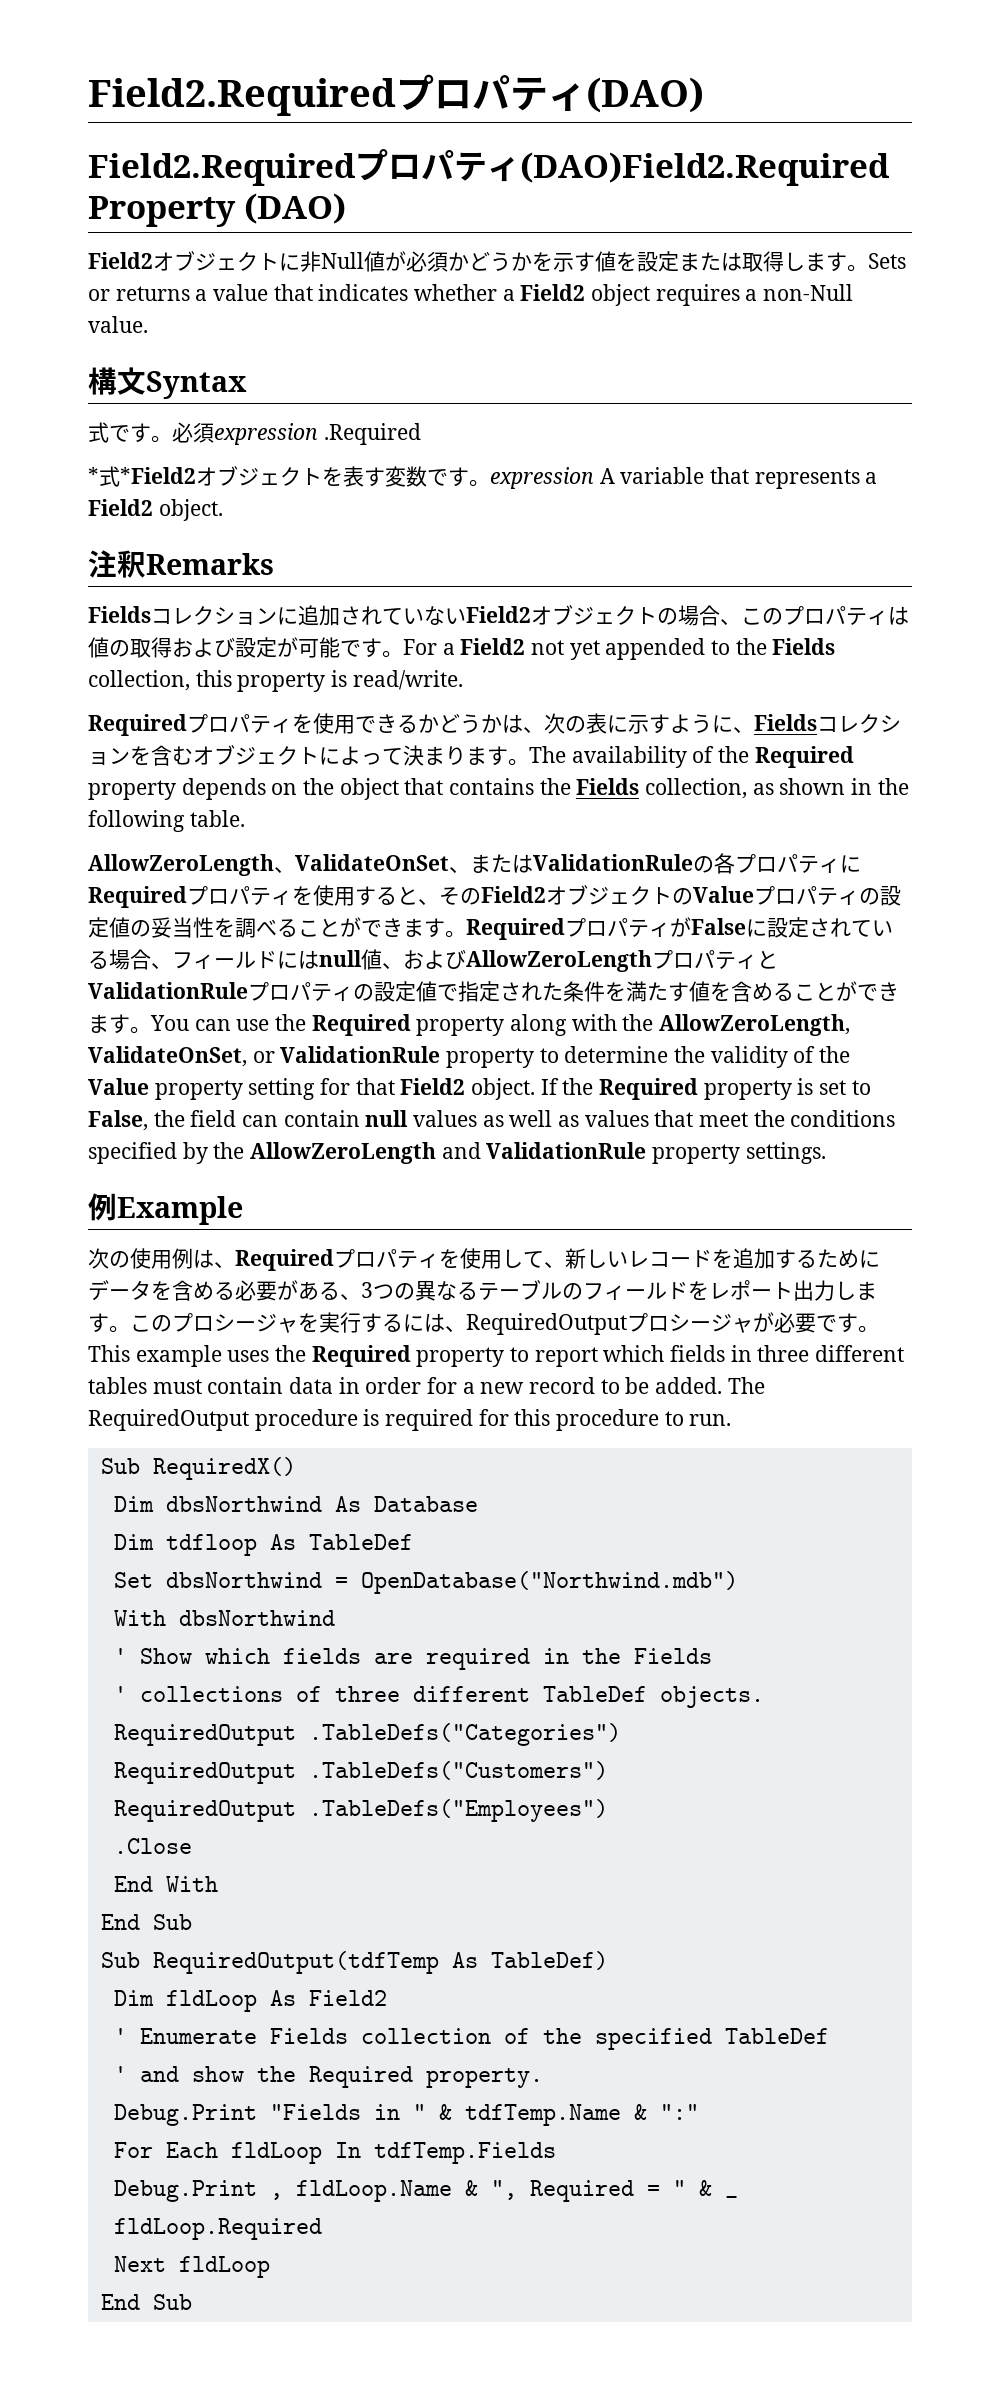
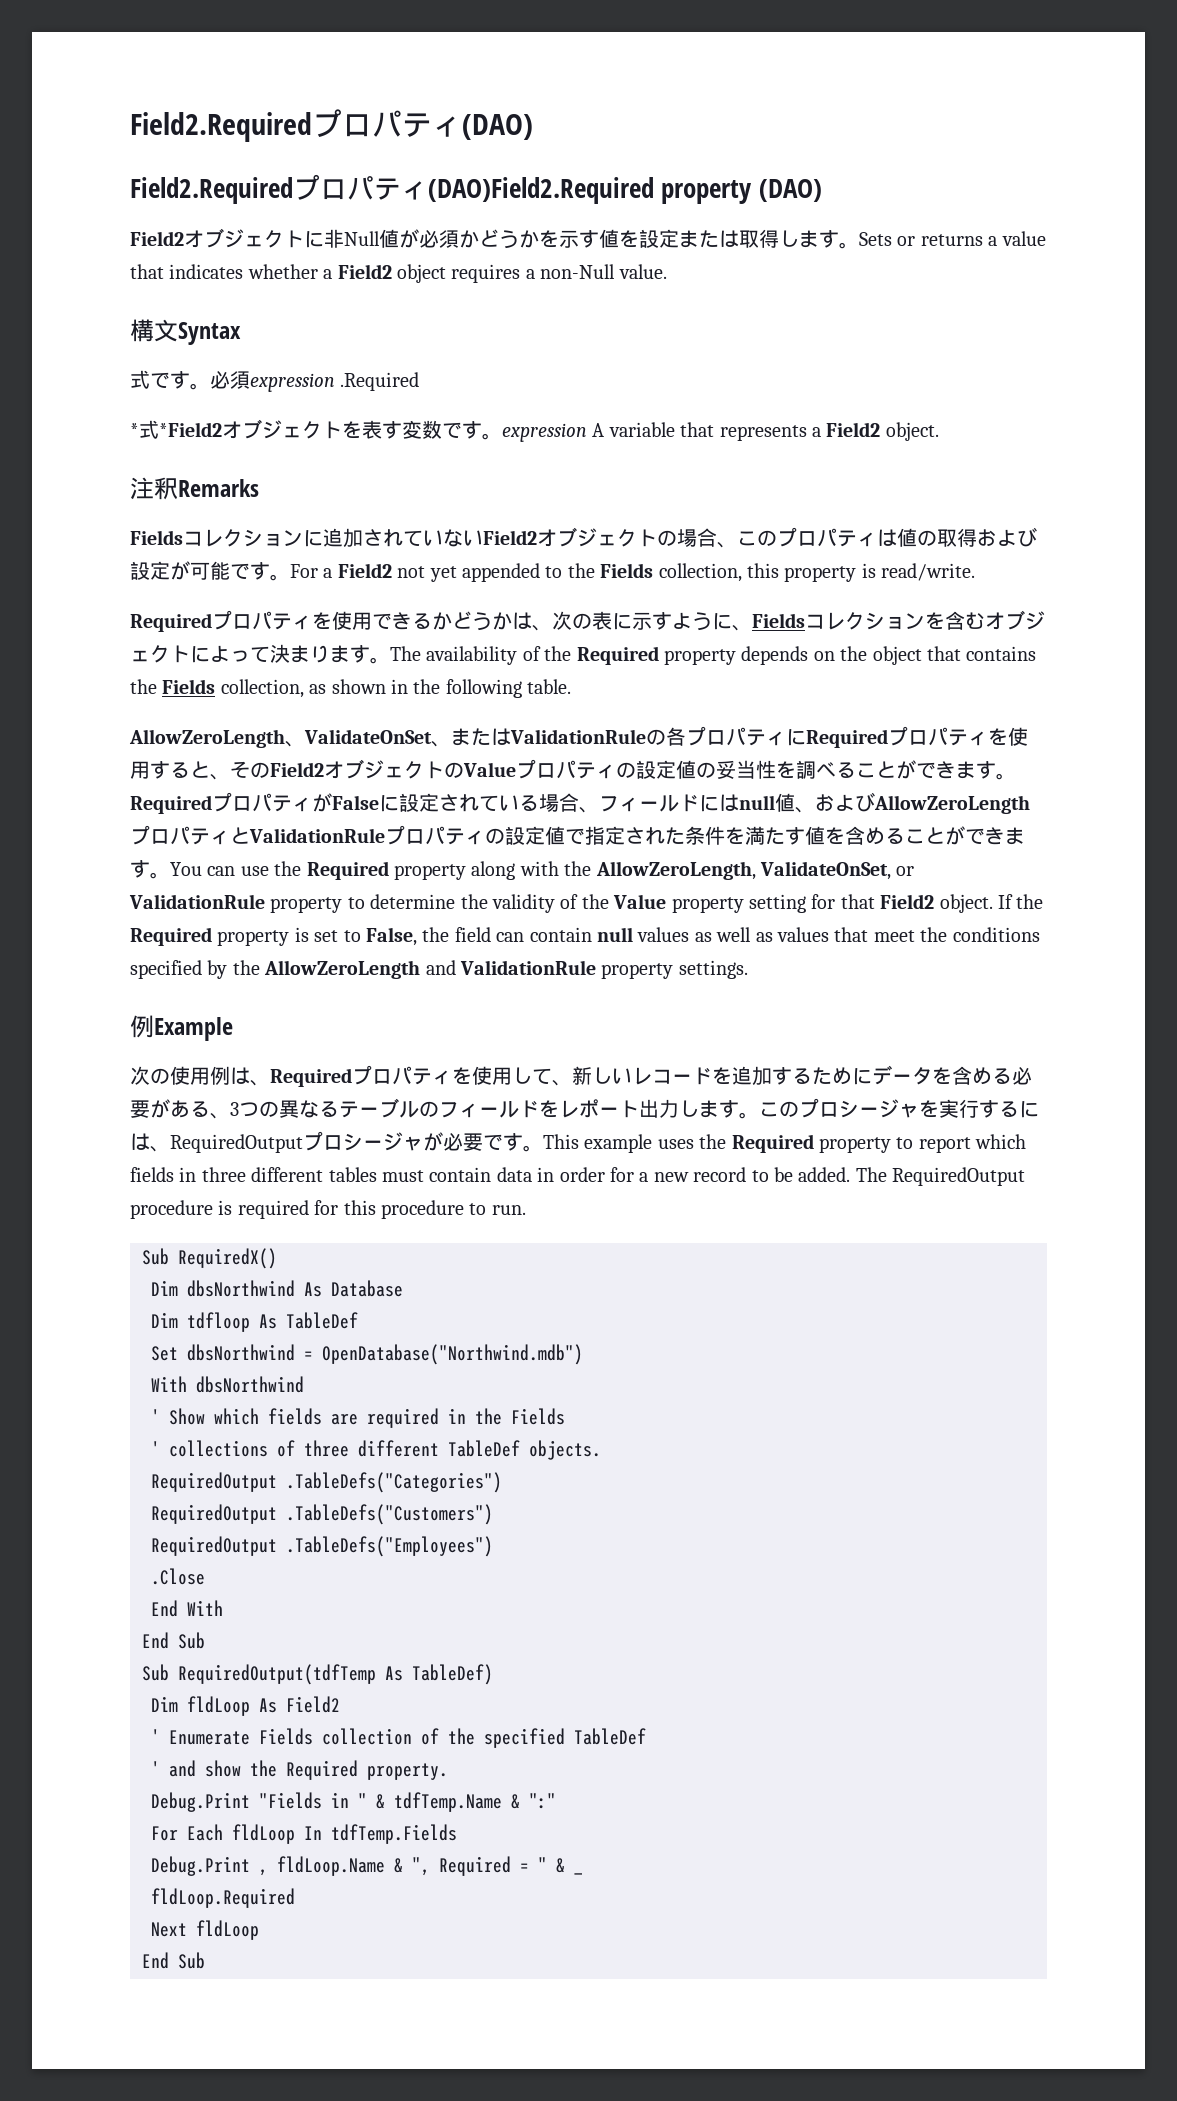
- Field2.Requiredプロパティ(DAO)Field2.Required Property (DAO)
+ Field2.Requiredプロパティ(DAO)Field2.Required property (DAO)

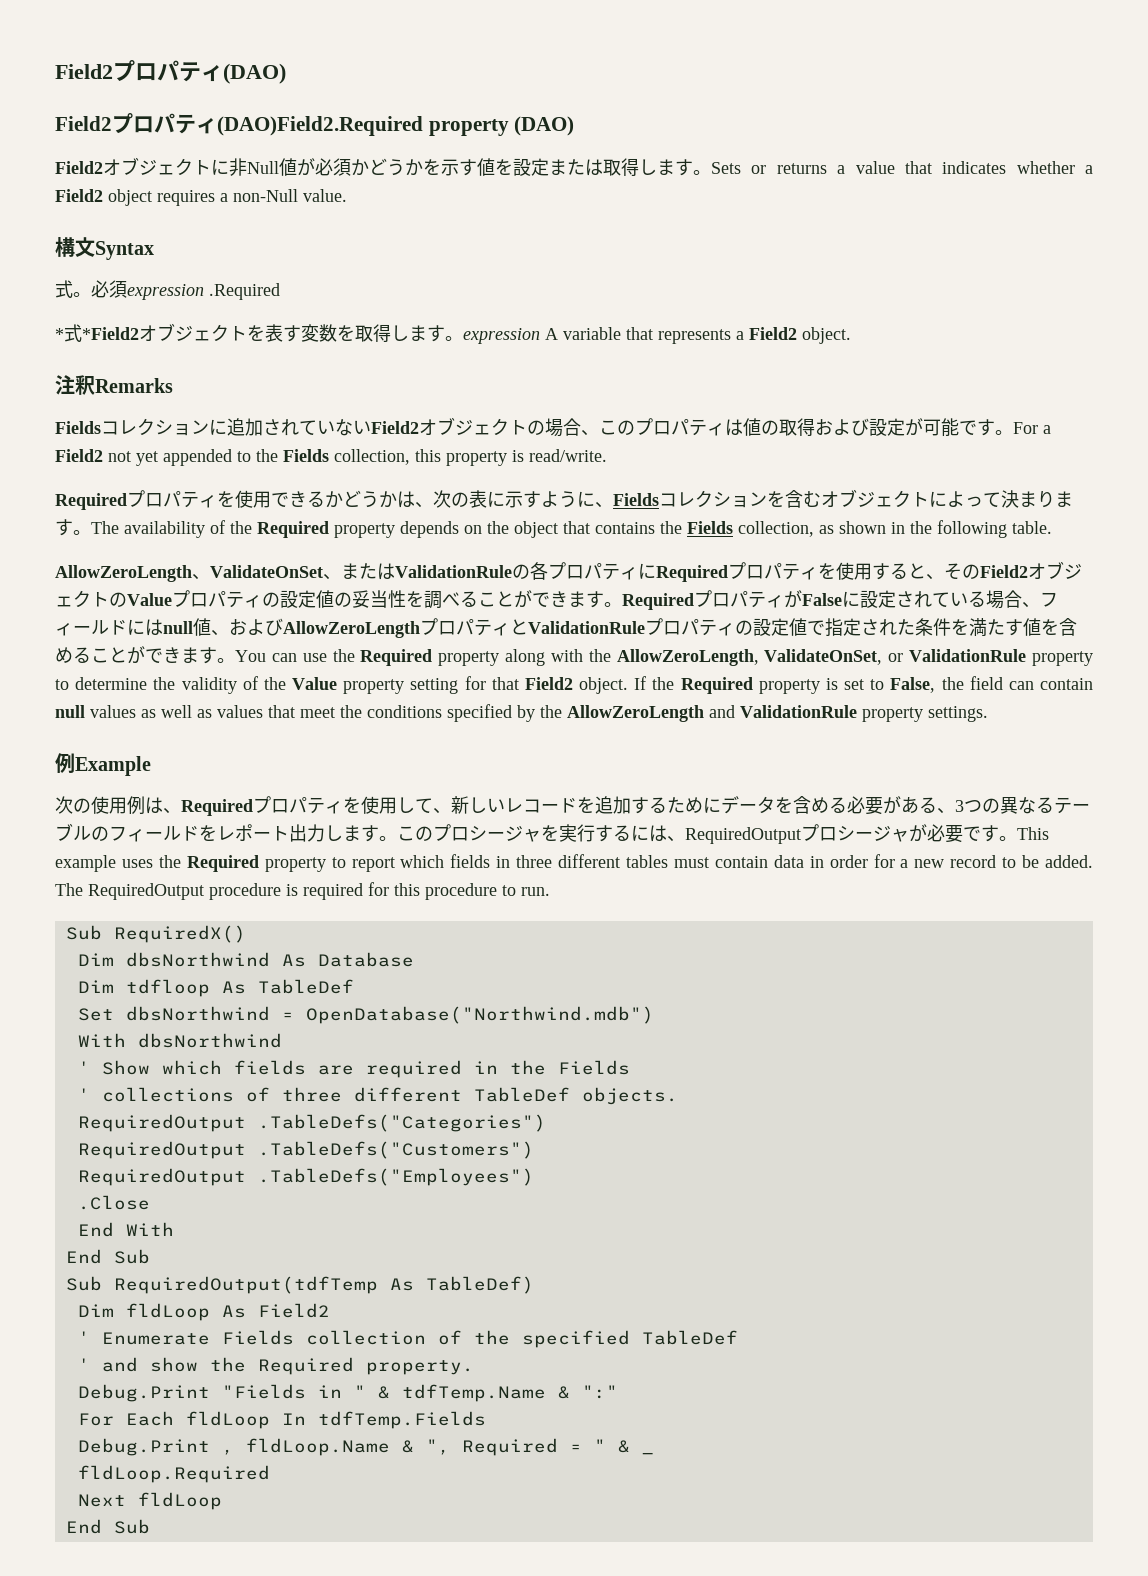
- Field2.Requiredプロパティ(DAO)
+ Field2プロパティ(DAO)
- Field2.Requiredプロパティ(DAO)Field2.Required property (DAO)
+ Field2プロパティ(DAO)Field2.Required property (DAO)
- 式です。
+ 式。
- *式*Field2オブジェクトを表す変数です。expression A variable that represents a Field2 object.
+ *式*Field2オブジェクトを表す変数を取得します。expression A variable that represents a Field2 object.

